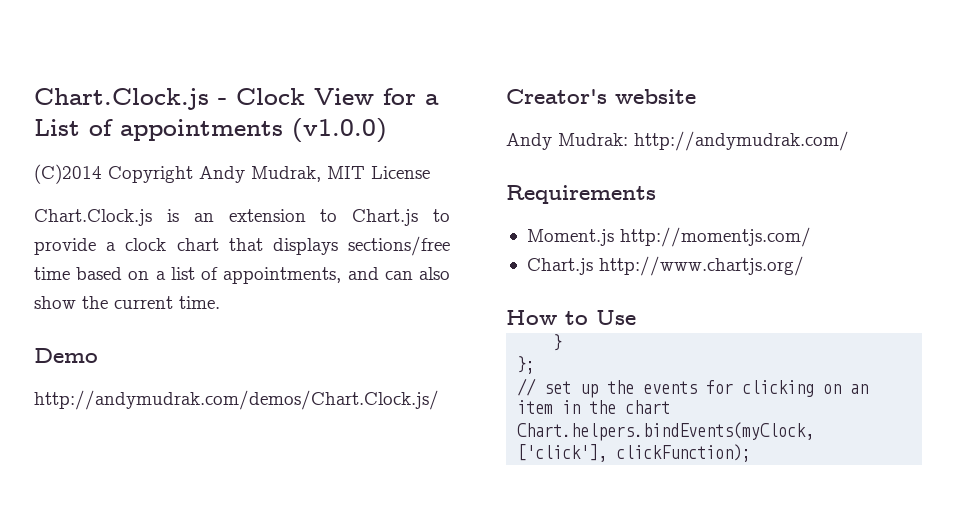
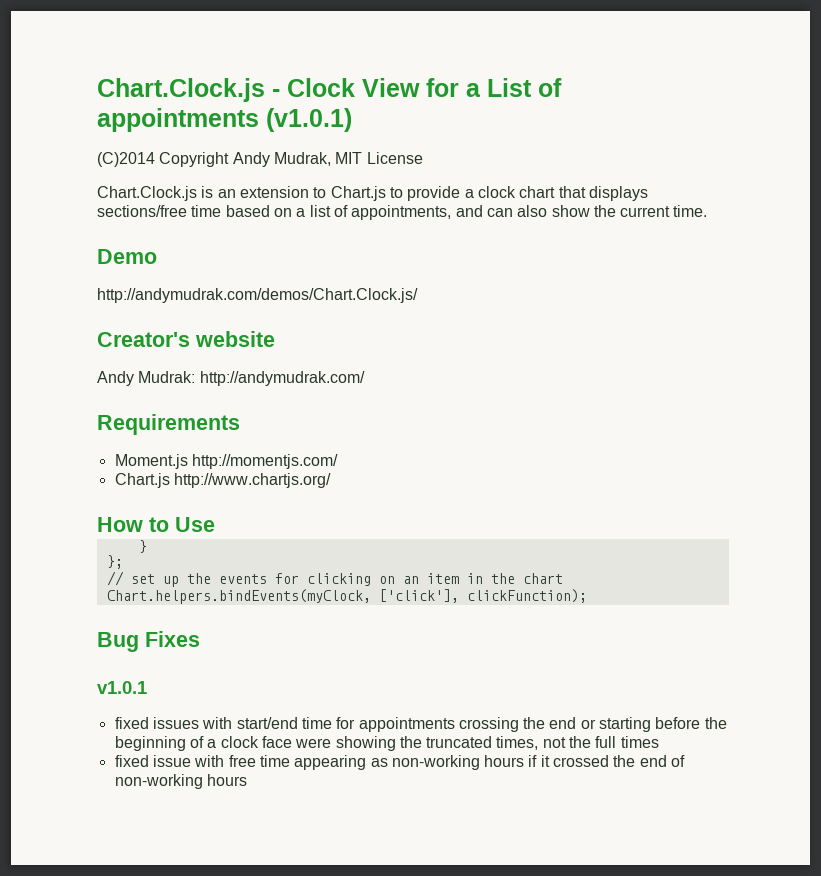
- Chart.Clock.js - Clock View for a List of appointments (v1.0.0)
+ Chart.Clock.js - Clock View for a List of appointments (v1.0.1)
+ Bug Fixes
+ v1.0.1
+ fixed issues with start/end time for appointments crossing the end or starting before the beginning of a clock face were showing the truncated times, not the full times
+ fixed issue with free time appearing as non-working hours if it crossed the end of non-working hours

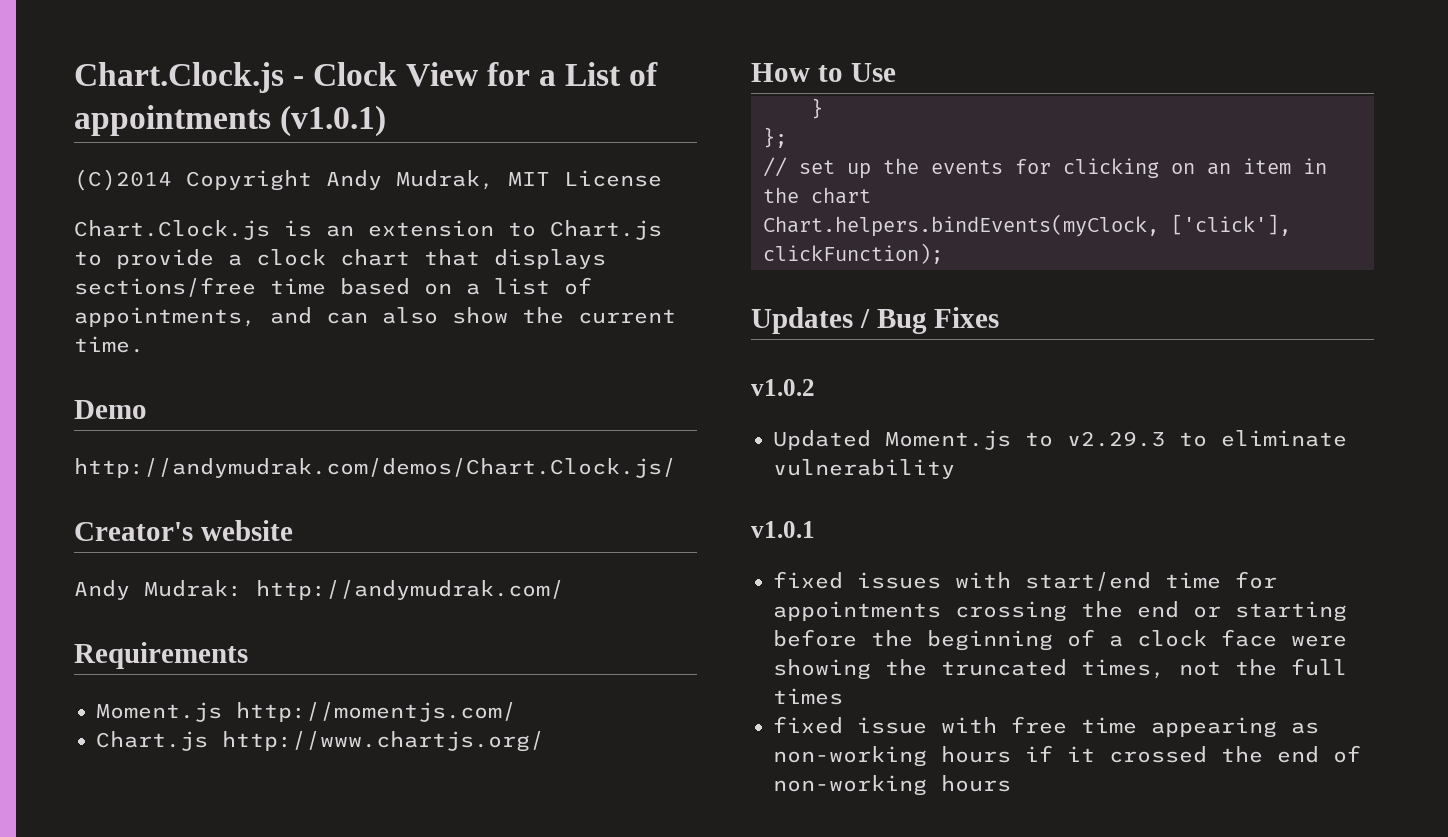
- Bug Fixes
+ Updates / Bug Fixes
+ v1.0.2
+ Updated Moment.js to v2.29.3 to eliminate vulnerability

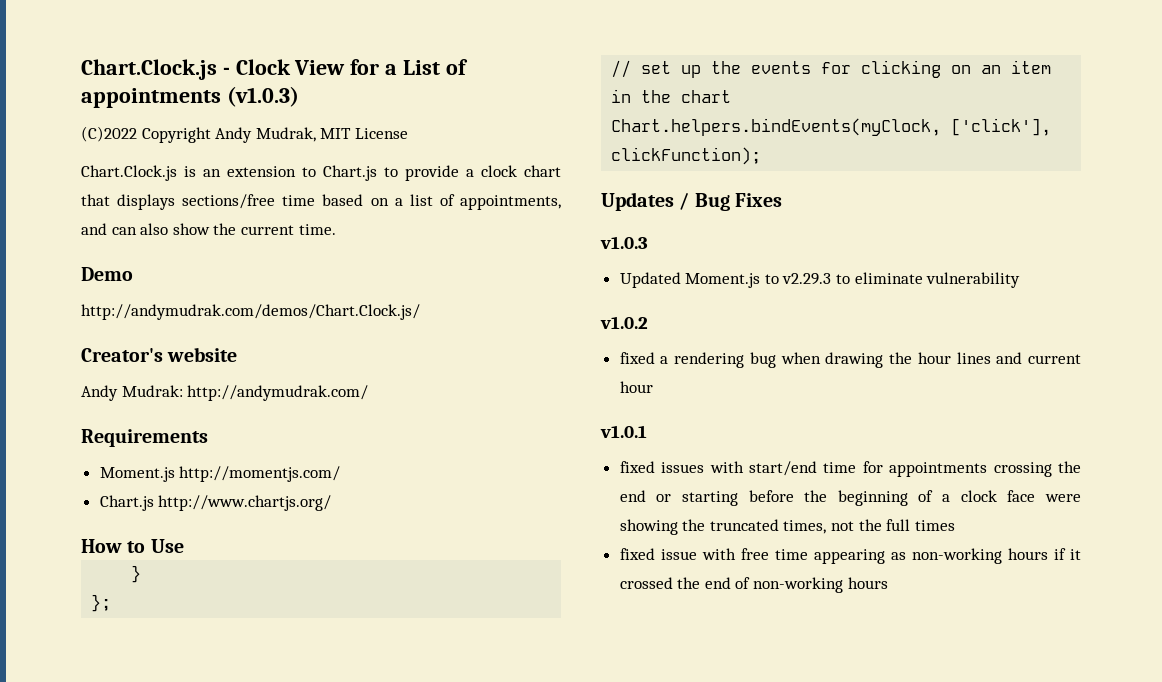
- Chart.Clock.js - Clock View for a List of appointments (v1.0.1)
- (C)2014 Copyright Andy Mudrak, MIT License
+ Chart.Clock.js - Clock View for a List of appointments (v1.0.3)
+ (C)2022 Copyright Andy Mudrak, MIT License
- v1.0.2
+ v1.0.3
+ v1.0.2
+ fixed a rendering bug when drawing the hour lines and current hour

